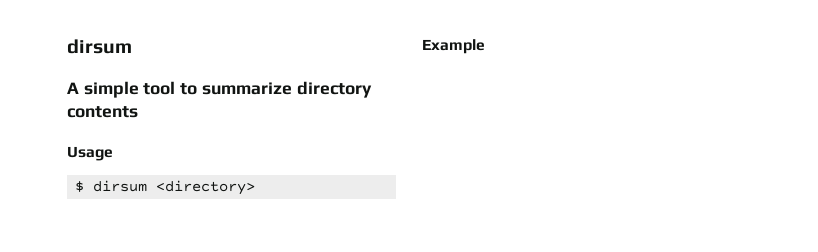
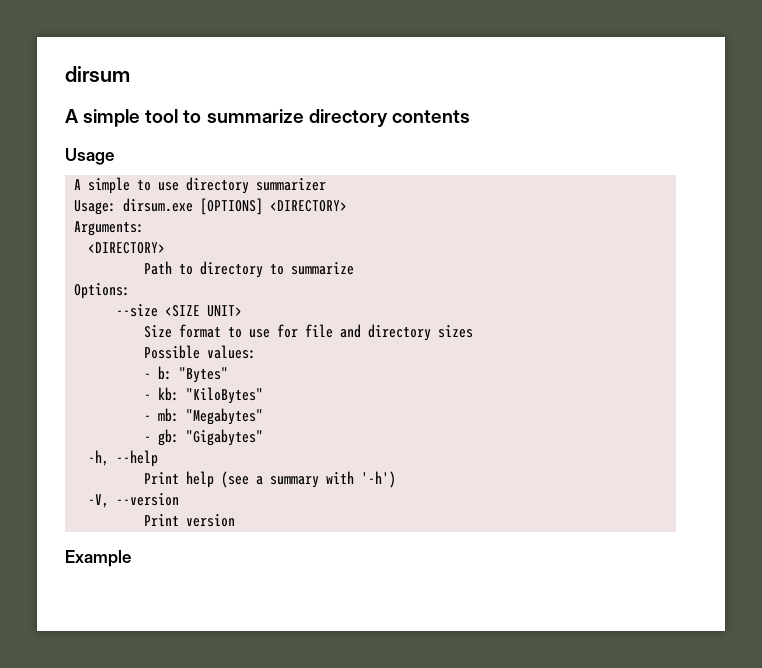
- $ dirsum <directory>
+ A simple to use directory summarizer
+ Usage: dirsum.exe [OPTIONS] <DIRECTORY>
+ Arguments:
+ <DIRECTORY>
+ Path to directory to summarize
+ Options:
+ --size <SIZE UNIT>
+ Size format to use for file and directory sizes
+ Possible values:
+ - b: "Bytes"
+ - kb: "KiloBytes"
+ - mb: "Megabytes"
+ - gb: "Gigabytes"
+ -h, --help
+ Print help (see a summary with '-h')
+ -V, --version
+ Print version

